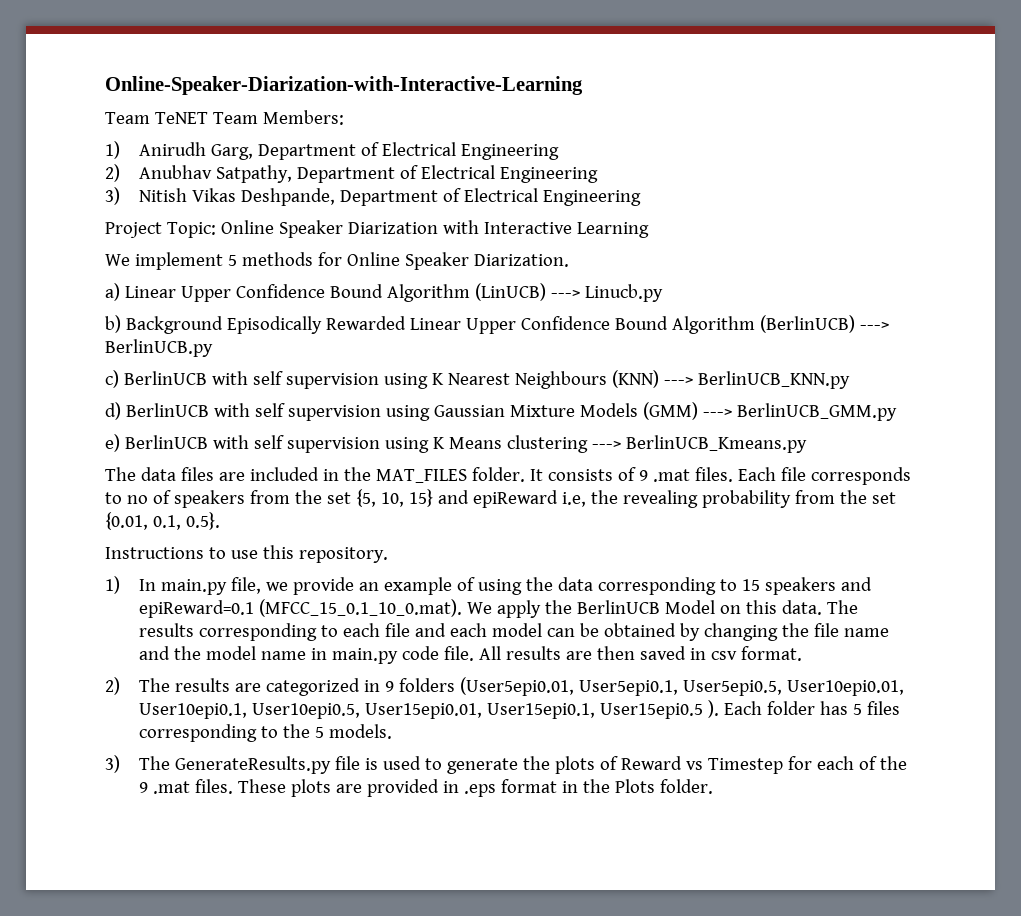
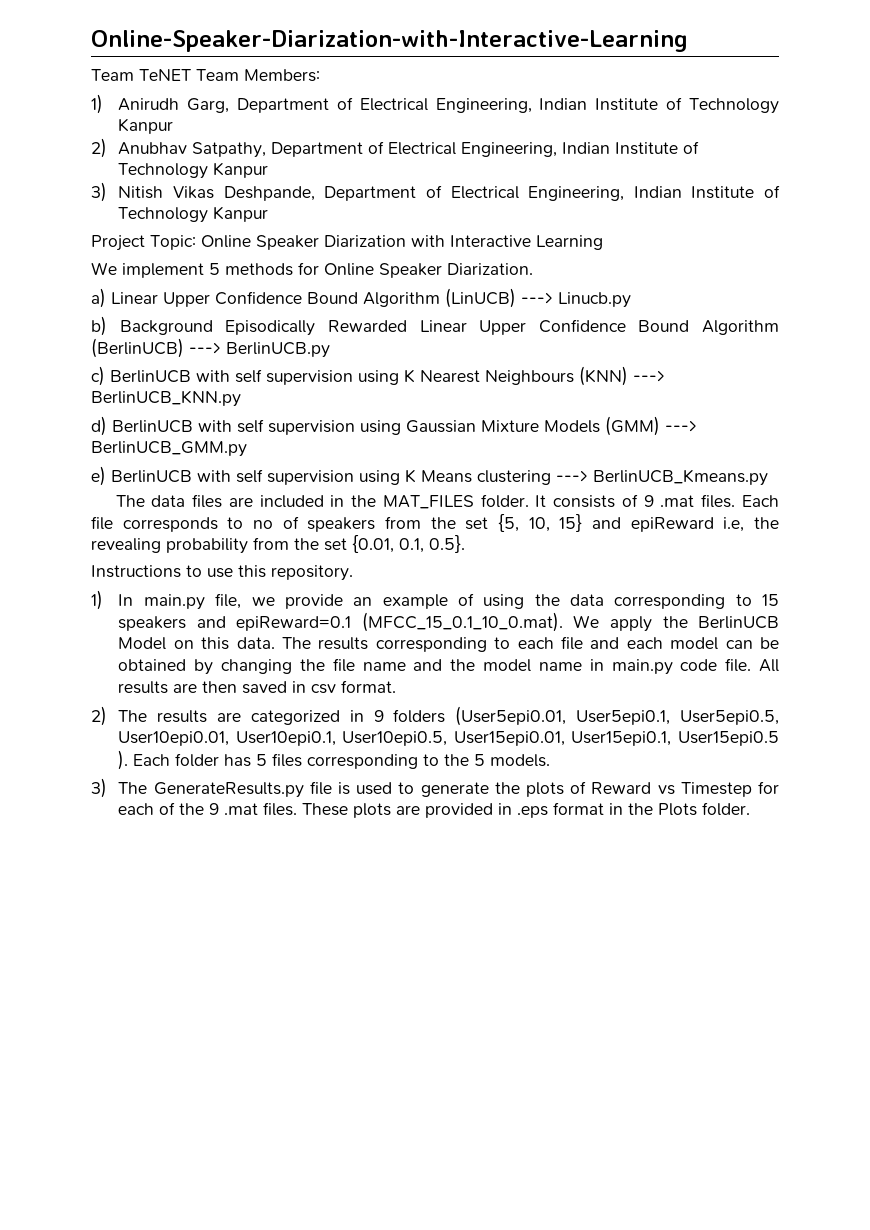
- 1) Anirudh Garg, Department of Electrical Engineering
+ 1) Anirudh Garg, Department of Electrical Engineering, Indian Institute of Technology Kanpur
- 2) Anubhav Satpathy, Department of Electrical Engineering
+ 2) Anubhav Satpathy, Department of Electrical Engineering, Indian Institute of Technology Kanpur
- 3) Nitish Vikas Deshpande, Department of Electrical Engineering
+ 3) Nitish Vikas Deshpande, Department of Electrical Engineering, Indian Institute of Technology Kanpur

